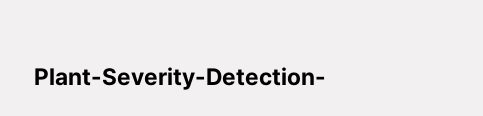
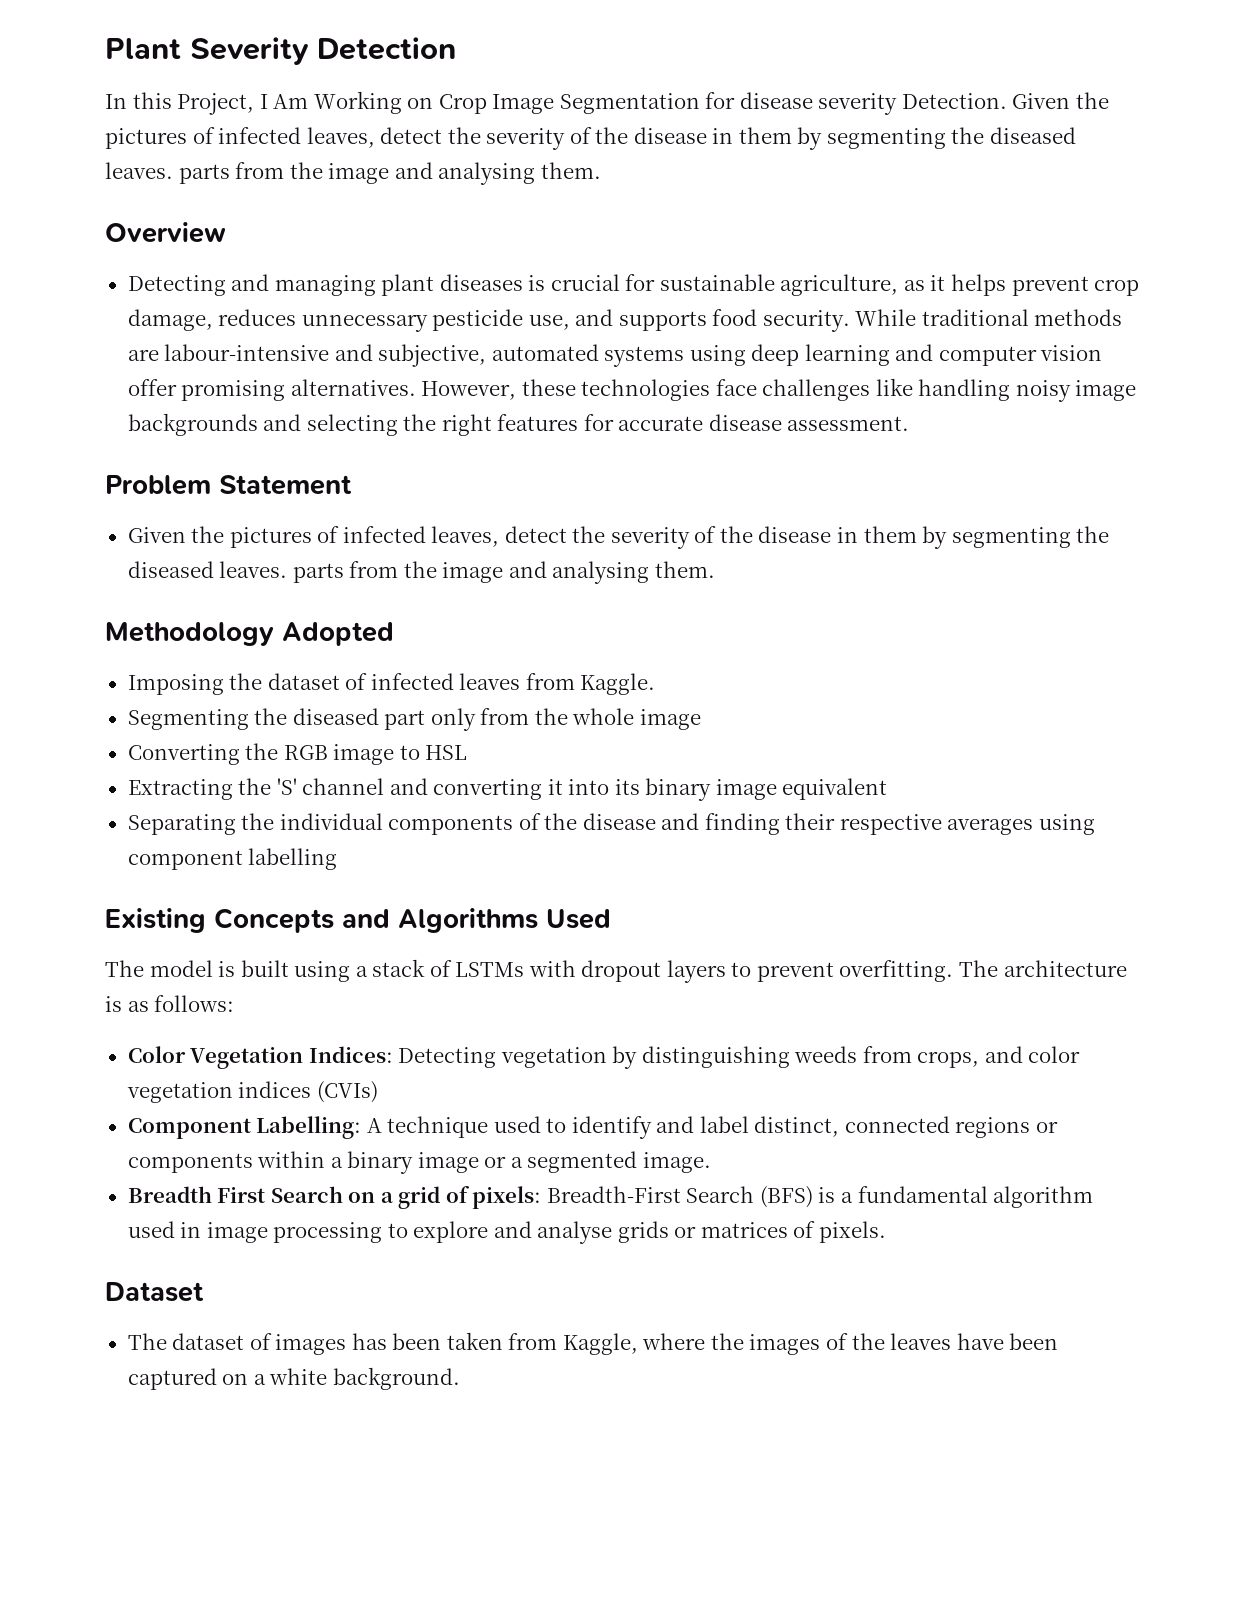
- Plant-Severity-Detection-
+ Plant Severity Detection
+ In this Project, I Am Working on Crop Image Segmentation for disease severity Detection. Given the pictures of infected leaves, detect the severity of the disease in them by segmenting the diseased leaves. parts from the image and analysing them.
+ Overview
+ Detecting and managing plant diseases is crucial for sustainable agriculture, as it helps prevent crop damage, reduces unnecessary pesticide use, and supports food security. While traditional methods are labour-intensive and subjective, automated systems using deep learning and computer vision offer promising alternatives. However, these technologies face challenges like handling noisy image backgrounds and selecting the right features for accurate disease assessment.
+ Problem Statement
+ Given the pictures of infected leaves, detect the severity of the disease in them by segmenting the diseased leaves. parts from the image and analysing them.
+ Methodology Adopted
+ Imposing the dataset of infected leaves from Kaggle.
+ Segmenting the diseased part only from the whole image
+ Converting the RGB image to HSL
+ Extracting the 'S' channel and converting it into its binary image equivalent
+ Separating the individual components of the disease and finding their respective averages using component labelling
+ Existing Concepts and Algorithms Used
+ The model is built using a stack of LSTMs with dropout layers to prevent overfitting. The architecture is as follows:
+ Color Vegetation Indices: Detecting vegetation by distinguishing weeds from crops, and color vegetation indices (CVIs)
+ Component Labelling: A technique used to identify and label distinct, connected regions or components within a binary image or a segmented image.
+ Breadth First Search on a grid of pixels: Breadth-First Search (BFS) is a fundamental algorithm used in image processing to explore and analyse grids or matrices of pixels.
+ Dataset
+ The dataset of images has been taken from Kaggle, where the images of the leaves have been captured on a white background.

